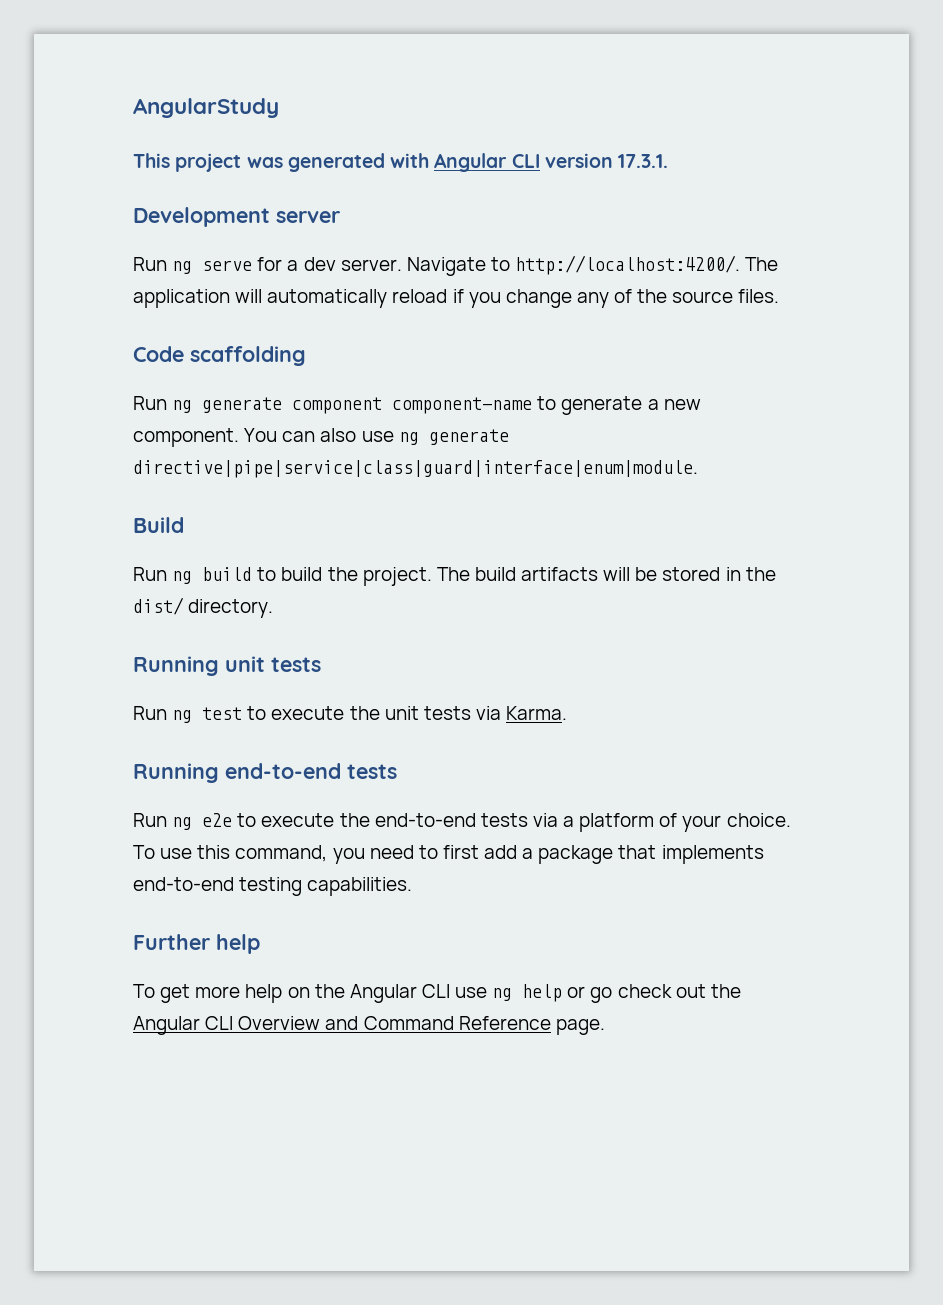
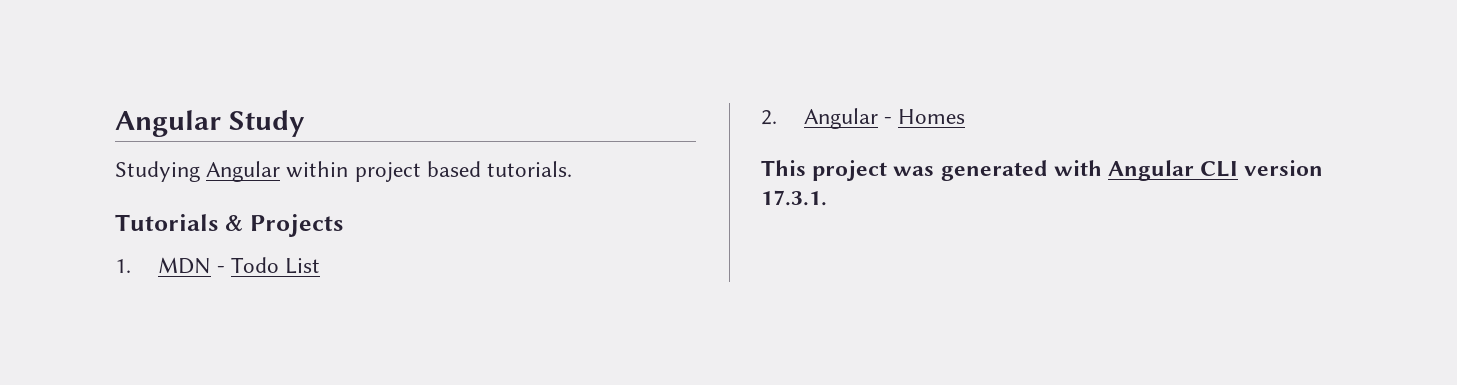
- AngularStudy
+ Angular Study
+ Studying Angular within project based tutorials.
+ Tutorials & Projects
+ 1. MDN - Todo List
+ 2. Angular - Homes
- Development server
- Run ng serve for a dev server. Navigate to http://localhost:4200/. The application will automatically reload if you change any of the source files.
- Code scaffolding
- Run ng generate component component-name to generate a new component. You can also use ng generate directive|pipe|service|class|guard|interface|enum|module.
- Build
- Run ng build to build the project. The build artifacts will be stored in the dist/ directory.
- Running unit tests
- Run ng test to execute the unit tests via Karma.
- Running end-to-end tests
- Run ng e2e to execute the end-to-end tests via a platform of your choice. To use this command, you need to first add a package that implements end-to-end testing capabilities.
- Further help
- To get more help on the Angular CLI use ng help or go check out the Angular CLI Overview and Command Reference page.

